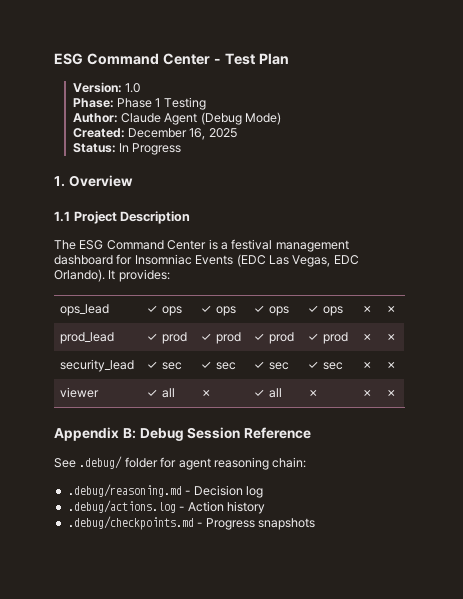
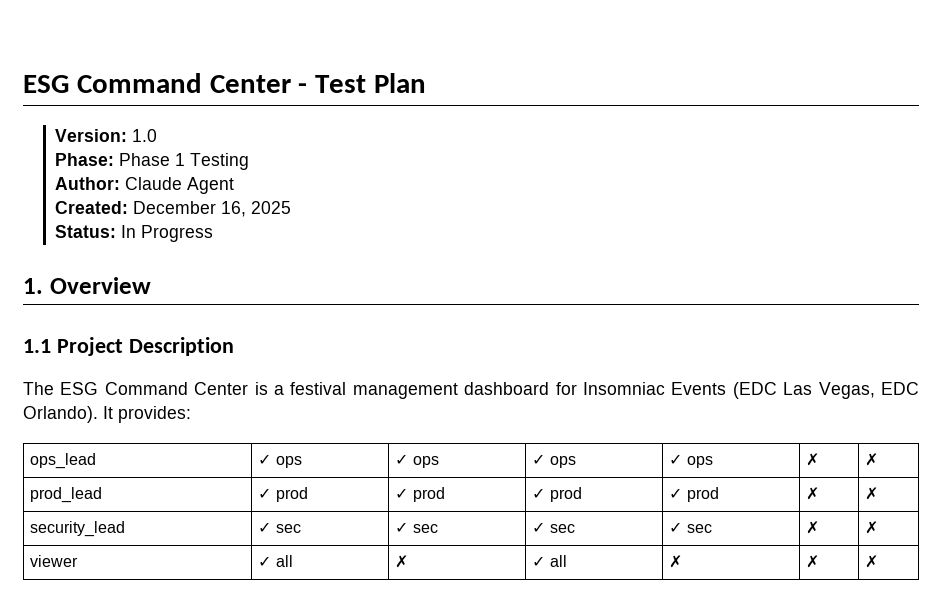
- Author: Claude Agent (Debug Mode)
+ Author: Claude Agent
- Appendix B: Debug Session Reference
- See .debug/ folder for agent reasoning chain:
- .debug/reasoning.md - Decision log
- .debug/actions.log - Action history
- .debug/checkpoints.md - Progress snapshots

